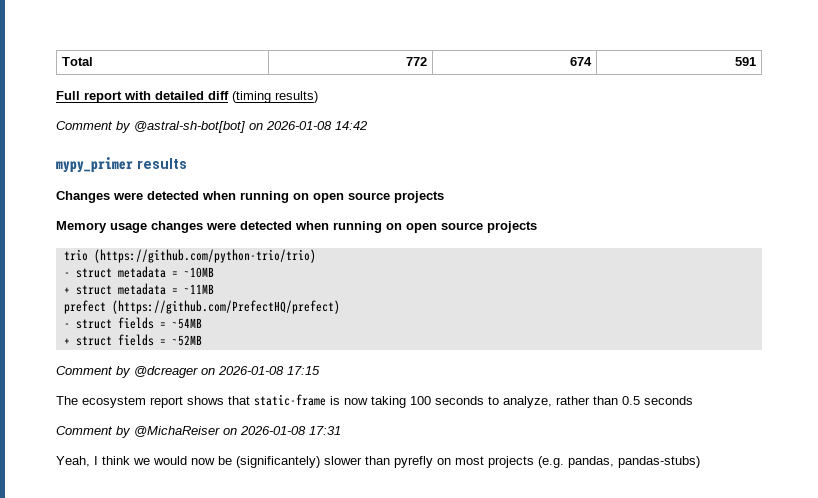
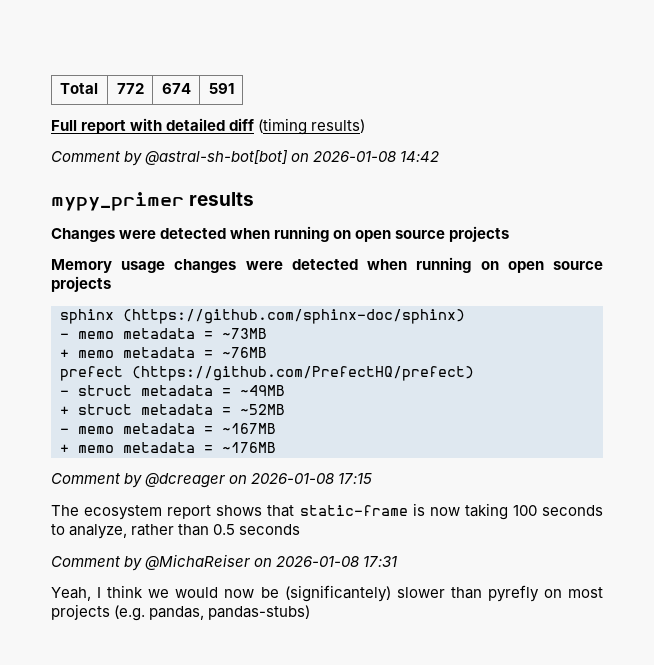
- trio (https://github.com/python-trio/trio)
- - struct metadata = ~10MB
- + struct metadata = ~11MB
+ sphinx (https://github.com/sphinx-doc/sphinx)
+ - memo metadata = ~73MB
+ + memo metadata = ~76MB
- - struct fields = ~54MB
- + struct fields = ~52MB
+ - struct metadata = ~49MB
+ + struct metadata = ~52MB
+ - memo metadata = ~167MB
+ + memo metadata = ~176MB

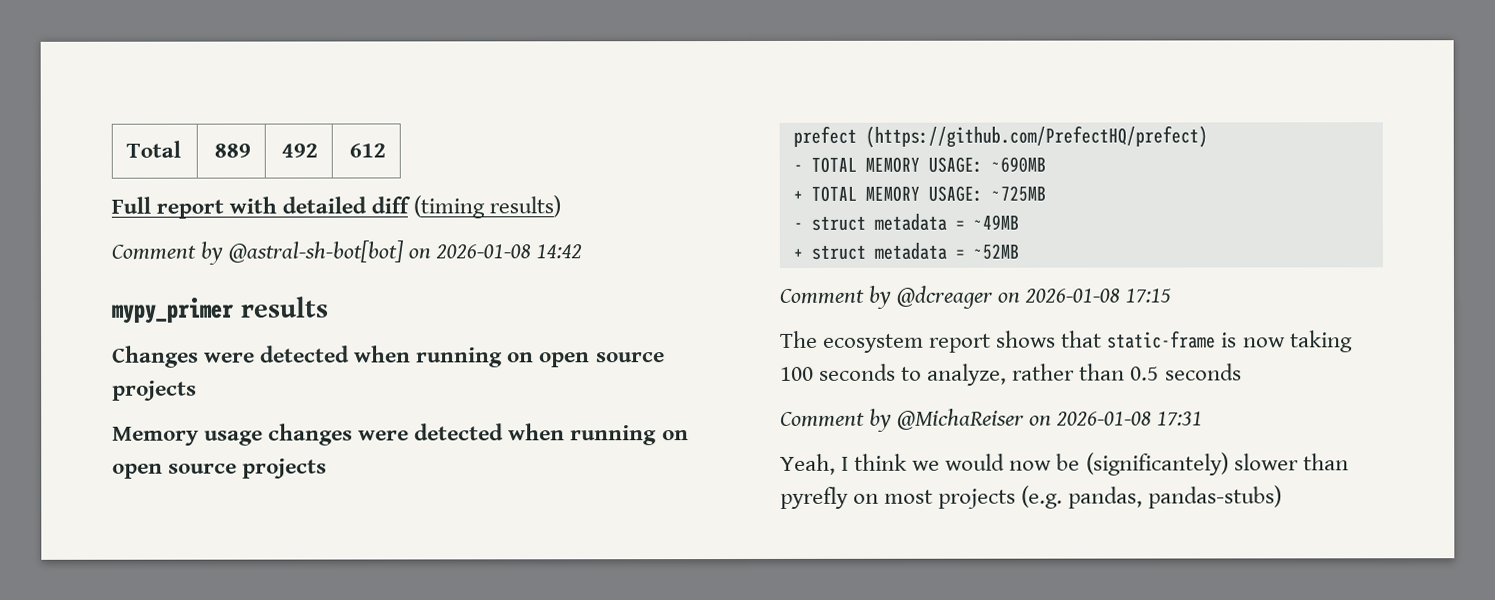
- Total | 772 | 674 | 591
+ Total | 889 | 492 | 612
- sphinx (https://github.com/sphinx-doc/sphinx)
- - memo metadata = ~73MB
- + memo metadata = ~76MB
  prefect (https://github.com/PrefectHQ/prefect)
+ - TOTAL MEMORY USAGE: ~690MB
+ + TOTAL MEMORY USAGE: ~725MB
- - memo metadata = ~167MB
- + memo metadata = ~176MB

